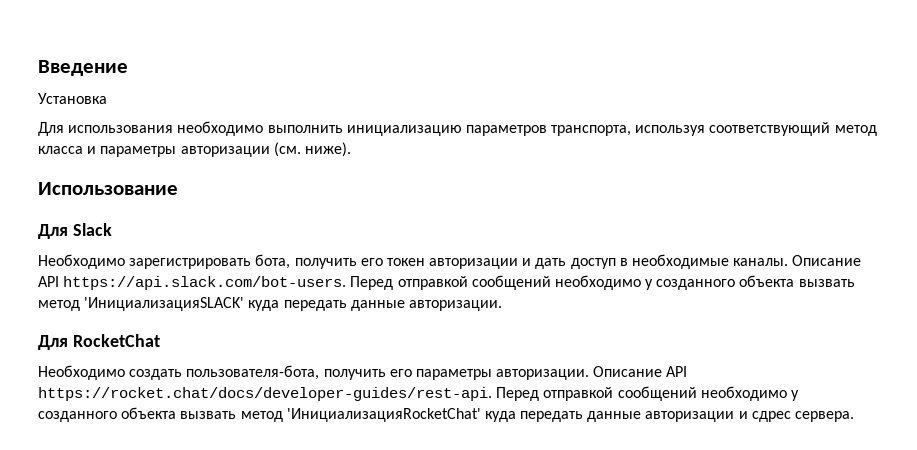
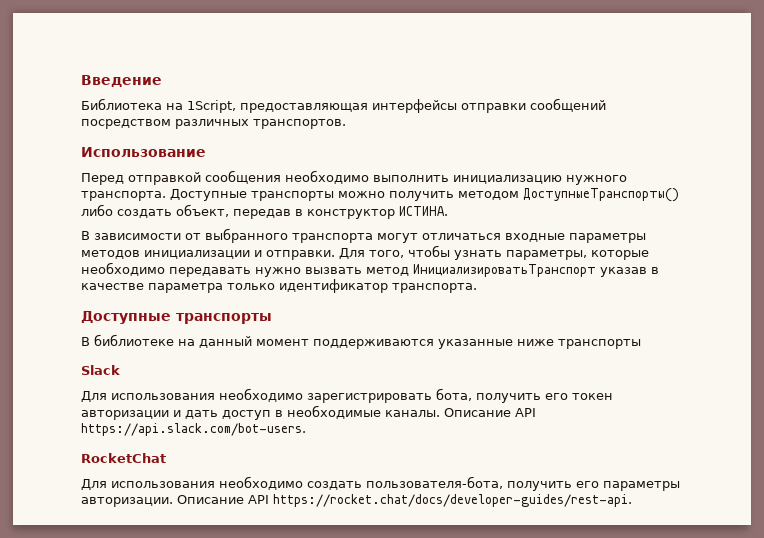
- Установка
- Для использования необходимо выполнить инициализацию параметров транспорта, используя соответствующий метод класса и параметры авторизации (см. ниже).
+ Библиотека на 1Script, предоставляющая интерфейсы отправки сообщений посредством различных транспортов.
  Использование
- Для Slack
- Необходимо зарегистрировать бота, получить его токен авторизации и дать доступ в необходимые каналы.
+ Перед отправкой сообщения необходимо выполнить инициализацию нужного транспорта. Доступные транспорты можно получить методом ДоступныеТранспорты() либо создать объект, передав в конструктор ИСТИНА.
+ В зависимости от выбранного транспорта могут отличаться входные параметры методов инициализации и отправки. Для того, чтобы узнать параметры, которые необходимо передавать нужно вызвать метод ИнициализироватьТранспорт указав в качестве параметра только идентификатор транспорта.
+ Доступные транспорты
+ В библиотеке на данный момент поддерживаются указанные ниже транспорты
+ Slack
+ Для использования необходимо зарегистрировать бота, получить его токен авторизации и дать доступ в необходимые каналы.
- Описание API https://api.slack.com/bot-users. Перед отправкой сообщений необходимо у созданного объекта вызвать метод 'ИнициализацияSLACK' куда передать данные авторизации.
- Для RocketChat
- Необходимо создать пользователя-бота, получить его параметры авторизации.
+ Описание API https://api.slack.com/bot-users.
+ RocketChat
+ Для использования необходимо создать пользователя-бота, получить его параметры авторизации.
- Описание API https://rocket.chat/docs/developer-guides/rest-api. Перед отправкой сообщений необходимо у созданного объекта вызвать метод 'ИнициализацияRocketChat' куда передать данные авторизации и сдрес сервера.
+ Описание API https://rocket.chat/docs/developer-guides/rest-api.

